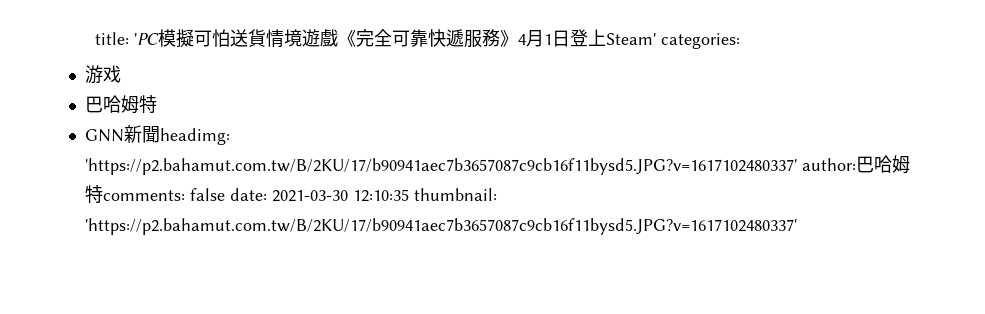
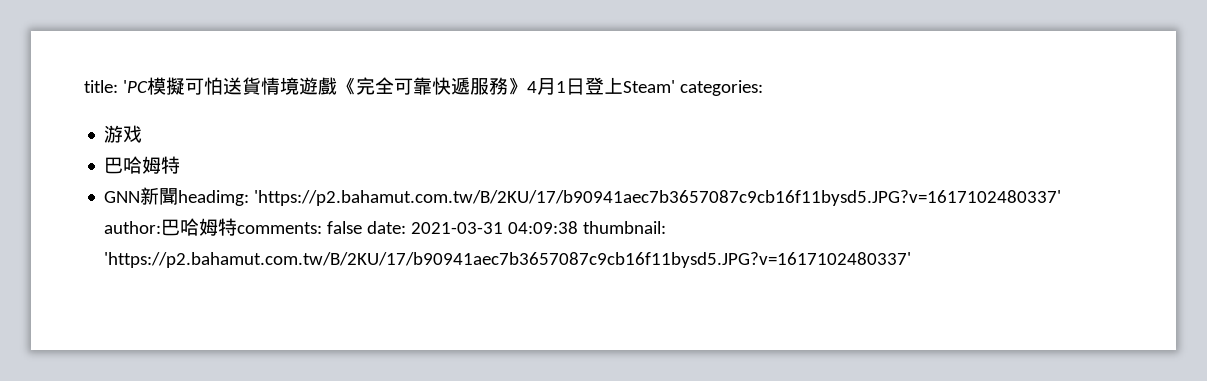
- GNN新聞headimg: 'https://p2.bahamut.com.tw/B/2KU/17/b90941aec7b3657087c9cb16f11bysd5.JPG?v=1617102480337' author:巴哈姆特comments: false date: 2021-03-30 12:10:35 thumbnail: 'https://p2.bahamut.com.tw/B/2KU/17/b90941aec7b3657087c9cb16f11bysd5.JPG?v=1617102480337'
+ GNN新聞headimg: 'https://p2.bahamut.com.tw/B/2KU/17/b90941aec7b3657087c9cb16f11bysd5.JPG?v=1617102480337' author:巴哈姆特comments: false date: 2021-03-31 04:09:38 thumbnail: 'https://p2.bahamut.com.tw/B/2KU/17/b90941aec7b3657087c9cb16f11bysd5.JPG?v=1617102480337'

